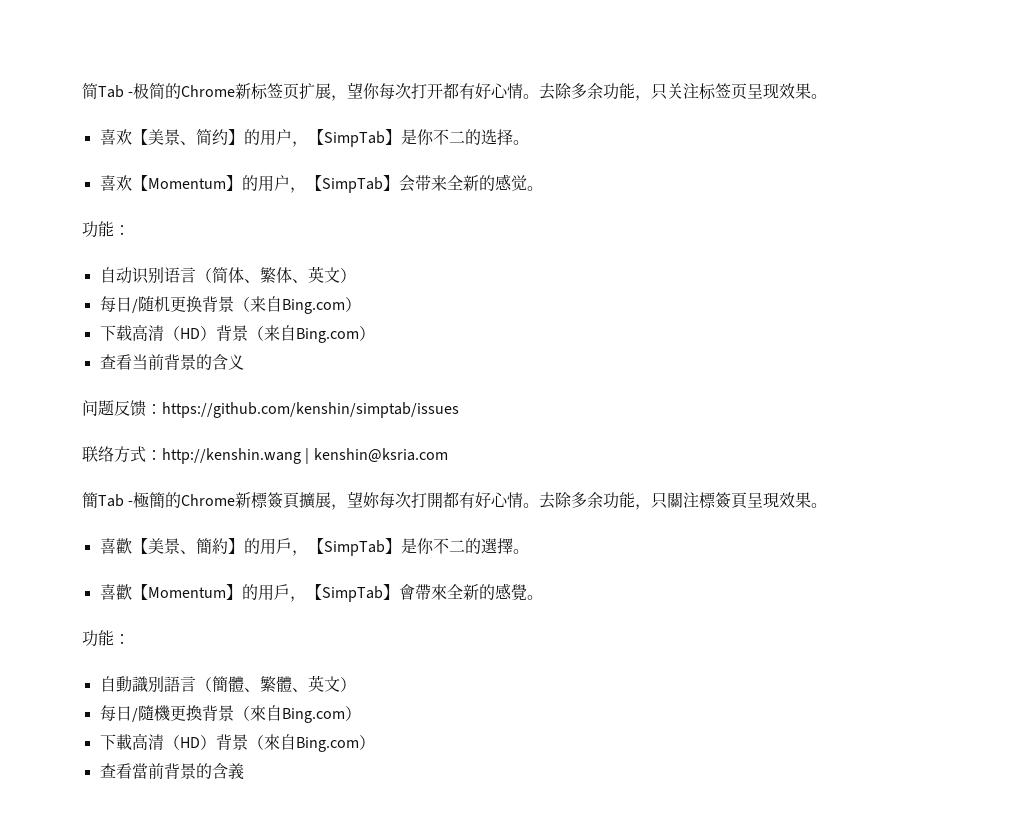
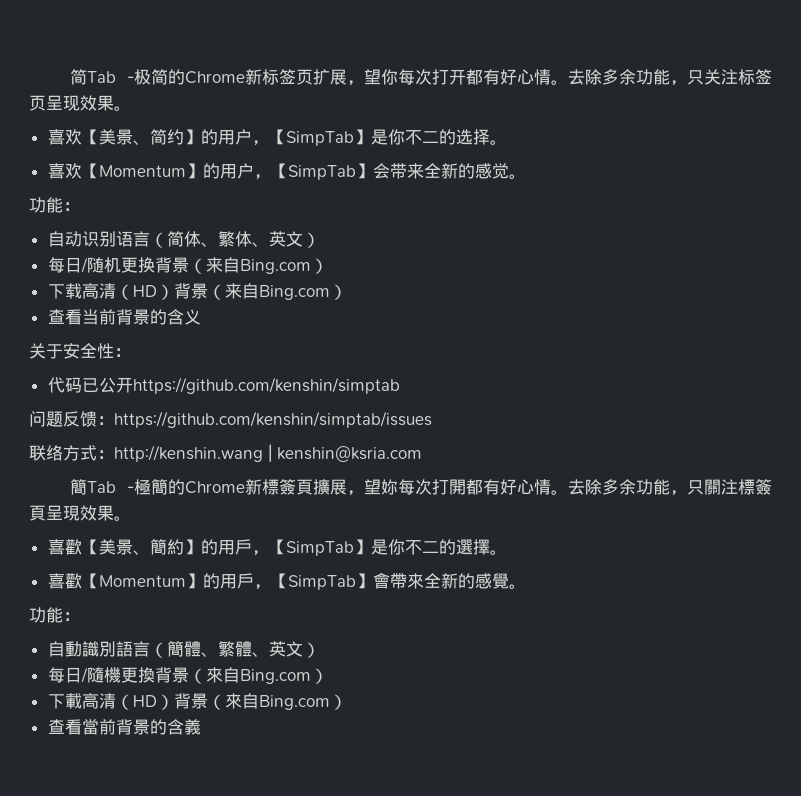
+ 关于安全性：
+ 代码已公开https://github.com/kenshin/simptab

